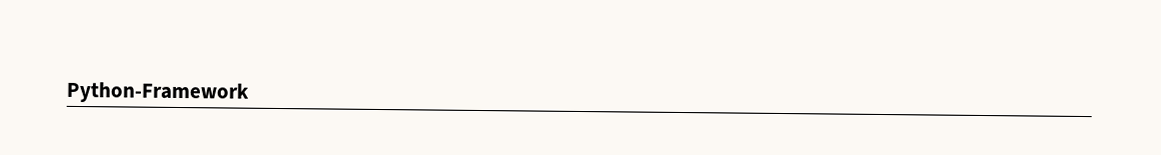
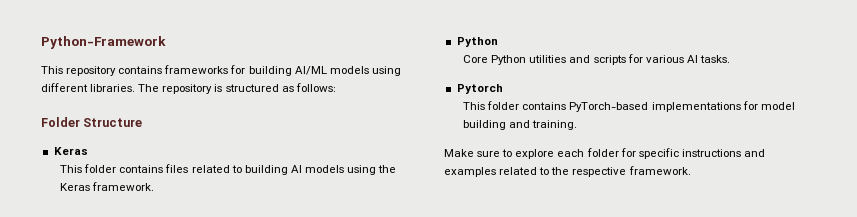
+ This repository contains frameworks for building AI/ML models using different libraries. The repository is structured as follows:
+ Folder Structure
+ Keras
+ This folder contains files related to building AI models using the Keras framework.
+ Python
+ Core Python utilities and scripts for various AI tasks.
+ Pytorch
+ This folder contains PyTorch-based implementations for model building and training.
+ Make sure to explore each folder for specific instructions and examples related to the respective framework.

